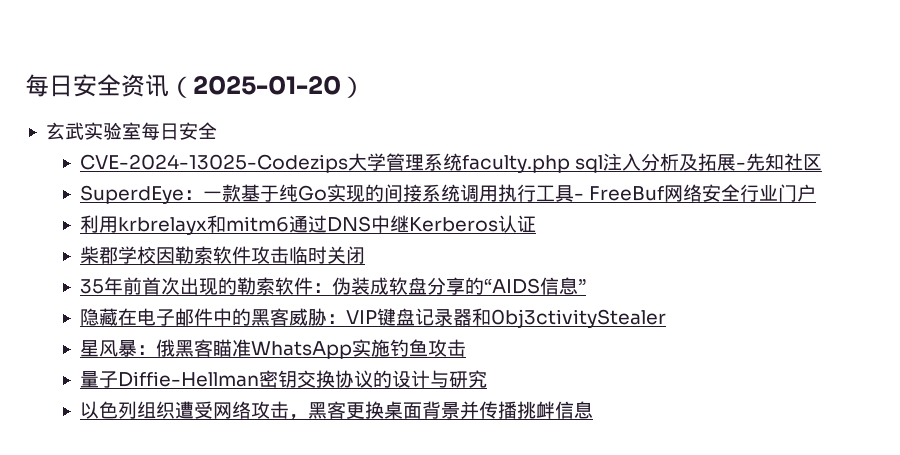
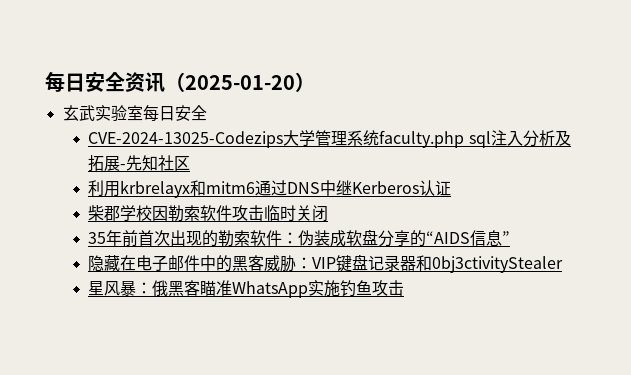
- SuperdEye：一款基于纯Go实现的间接系统调用执行工具- FreeBuf网络安全行业门户
- 量子Diffie-Hellman密钥交换协议的设计与研究
- 以色列组织遭受网络攻击，黑客更换桌面背景并传播挑衅信息

